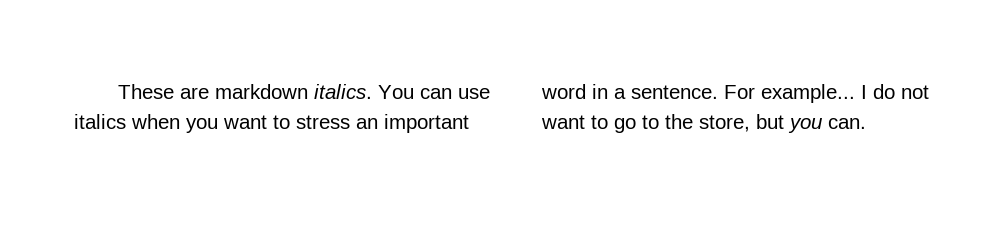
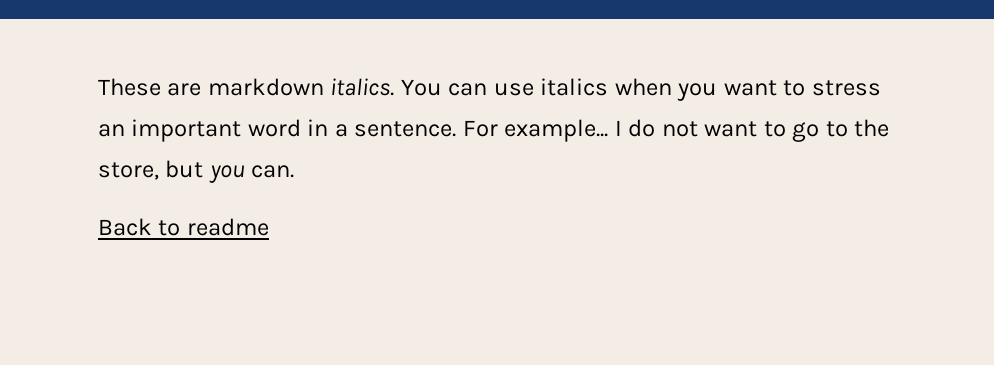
+ Back to readme

